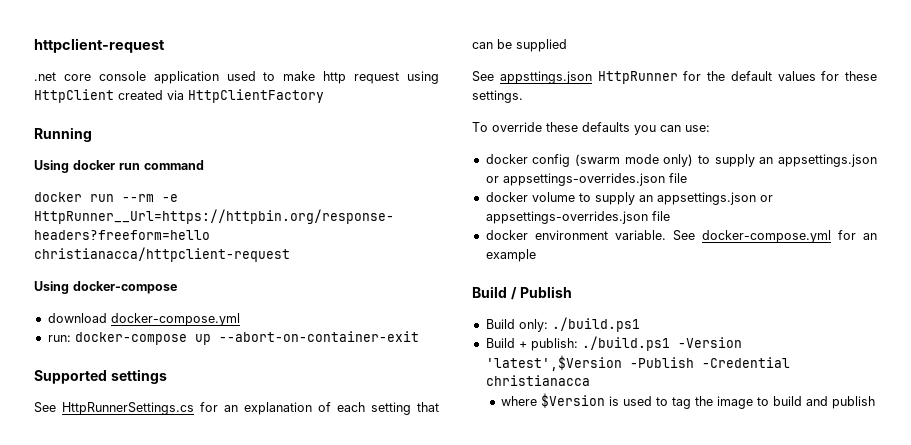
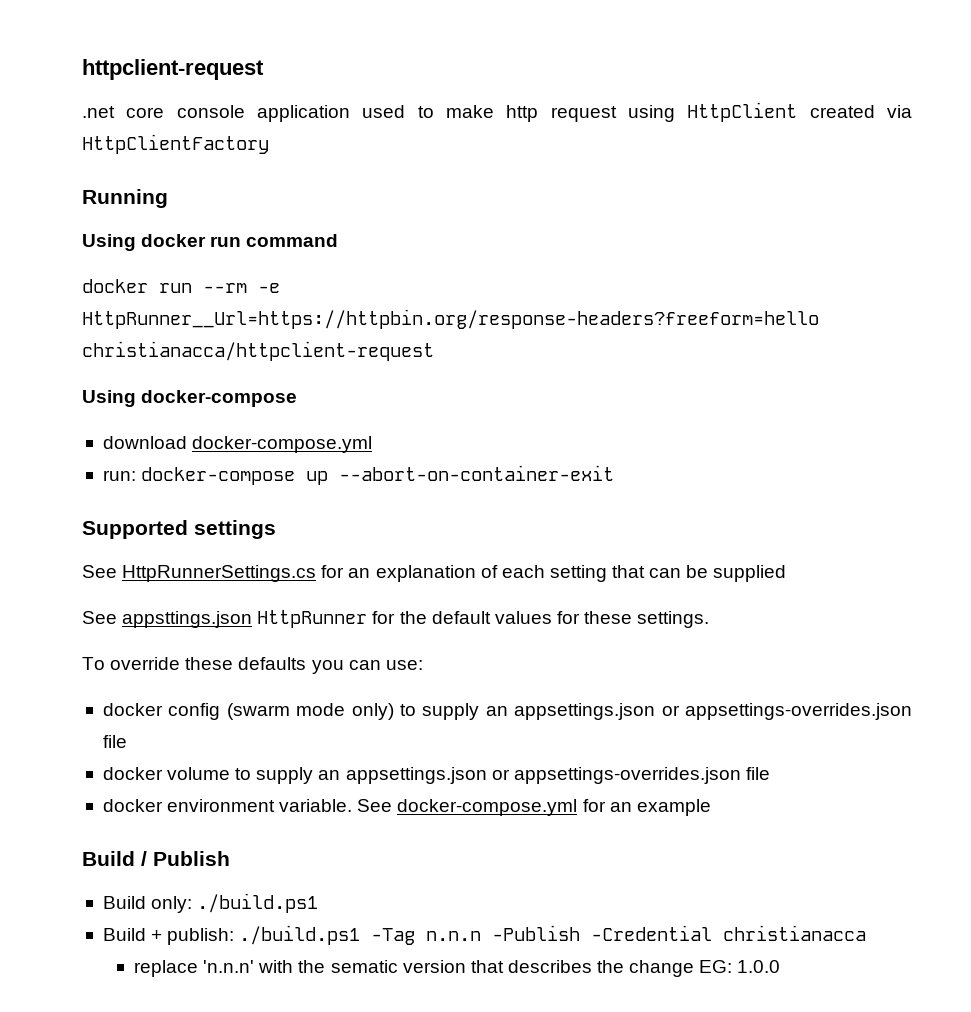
- Build + publish: ./build.ps1 -Version 'latest',$Version -Publish -Credential christianacca
+ Build + publish: ./build.ps1 -Tag n.n.n -Publish -Credential christianacca
- where $Version is used to tag the image to build and publish
+ replace 'n.n.n' with the sematic version that describes the change EG: 1.0.0

